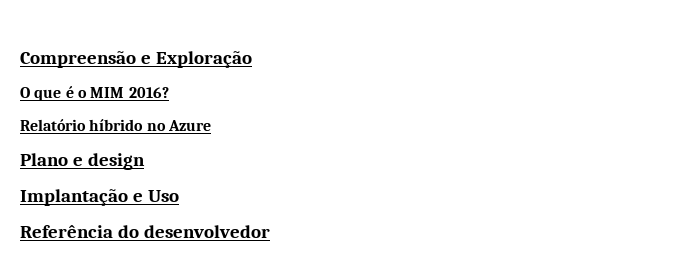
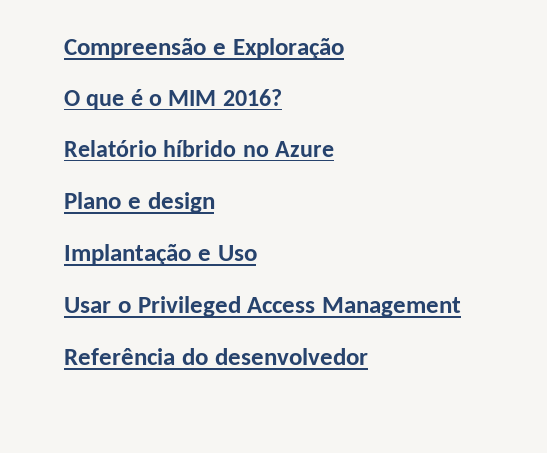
+ Usar o Privileged Access Management

